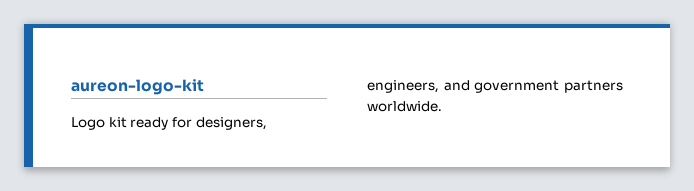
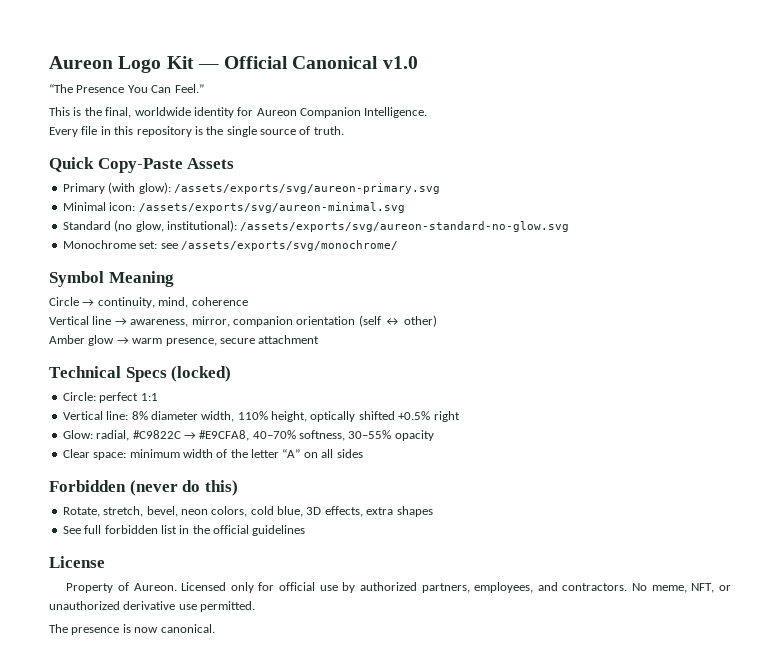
- aureon-logo-kit
- Logo kit ready for designers, engineers, and government partners worldwide.
+ Aureon Logo Kit — Official Canonical v1.0
+ “The Presence You Can Feel.”
+ This is the final, worldwide identity for Aureon Companion Intelligence.
+ Every file in this repository is the single source of truth.
+ Quick Copy-Paste Assets
+ Primary (with glow): /assets/exports/svg/aureon-primary.svg
+ Minimal icon: /assets/exports/svg/aureon-minimal.svg
+ Standard (no glow, institutional): /assets/exports/svg/aureon-standard-no-glow.svg
+ Monochrome set: see /assets/exports/svg/monochrome/
+ Symbol Meaning
+ Circle → continuity, mind, coherence
+ Vertical line → awareness, mirror, companion orientation (self ↔ other)
+ Amber glow → warm presence, secure attachment
+ Technical Specs (locked)
+ Circle: perfect 1:1
+ Vertical line: 8% diameter width, 110% height, optically shifted +0.5% right
+ Glow: radial, #C9822C → #E9CFA8, 40–70% softness, 30–55% opacity
+ Clear space: minimum width of the letter “A” on all sides
+ Forbidden (never do this)
+ Rotate, stretch, bevel, neon colors, cold blue, 3D effects, extra shapes
+ See full forbidden list in the official guidelines
+ License
+ Property of Aureon. Licensed only for official use by authorized partners, employees, and contractors. No meme, NFT, or unauthorized derivative use permitted.
+ The presence is now canonical.

